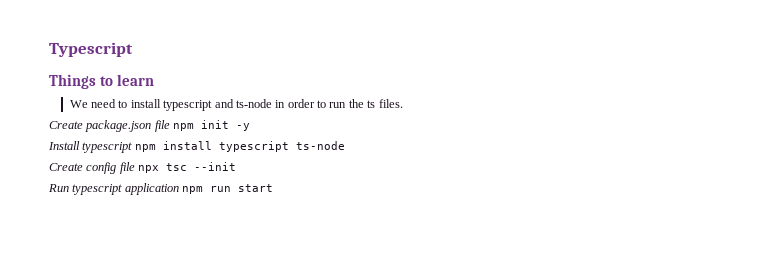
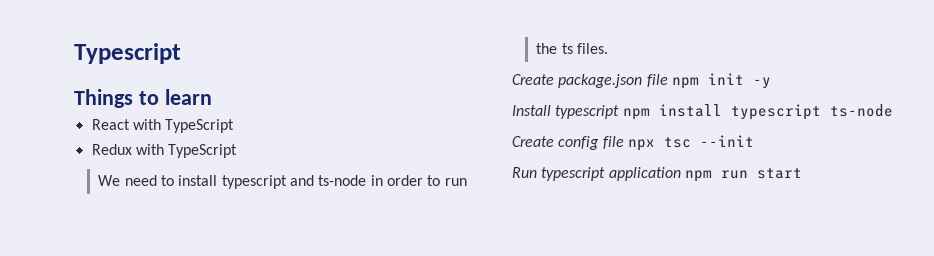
+ React with TypeScript
+ Redux with TypeScript

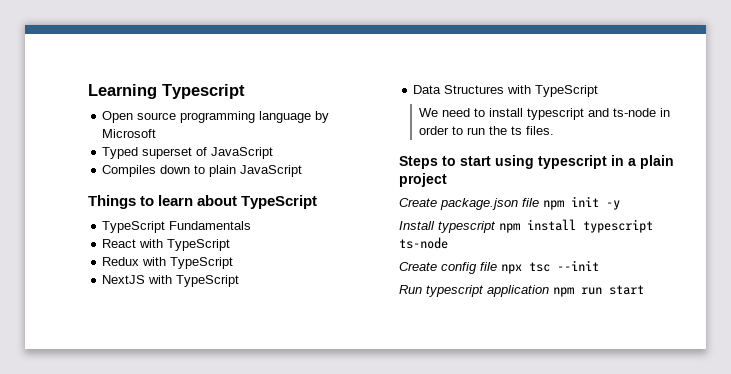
- Typescript
+ Learning Typescript
+ Open source programming language by Microsoft
+ Typed superset of JavaScript
+ Compiles down to plain JavaScript
- Things to learn
+ Things to learn about TypeScript
+ TypeScript Fundamentals
+ NextJS with TypeScript
+ Data Structures with TypeScript
+ Steps to start using typescript in a plain project

